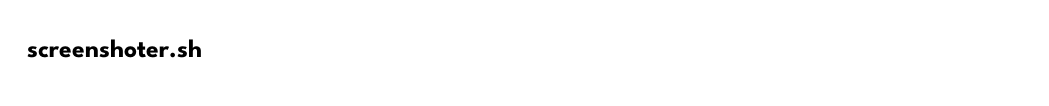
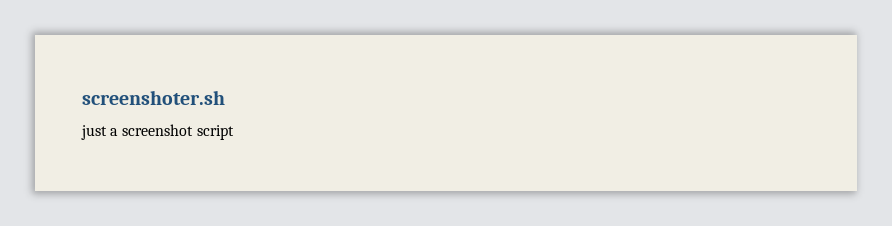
+ just a screenshot script

